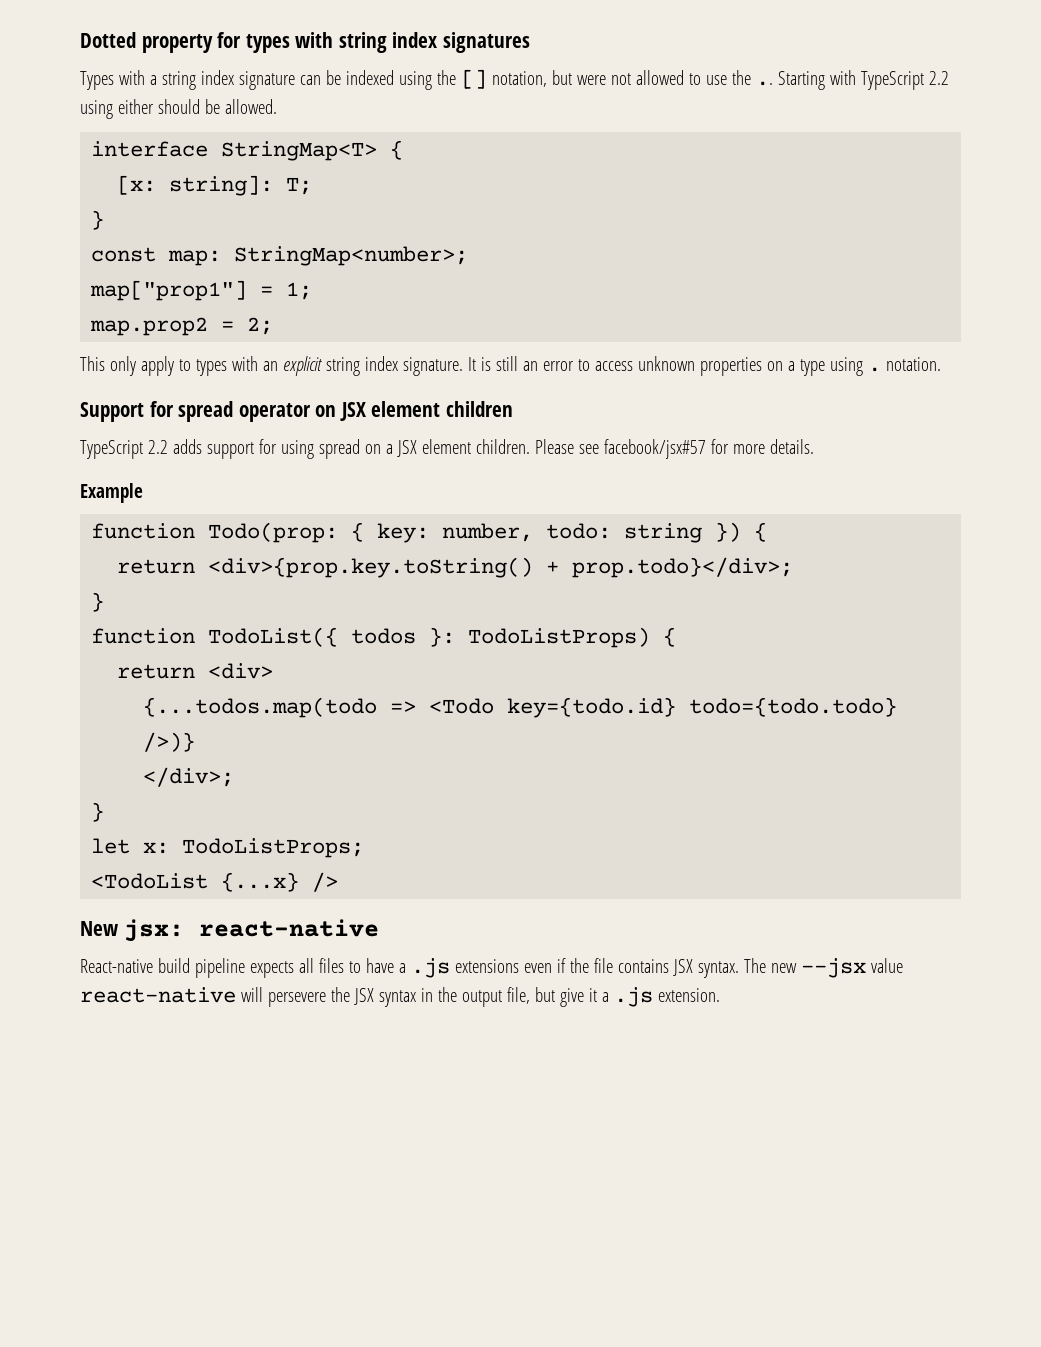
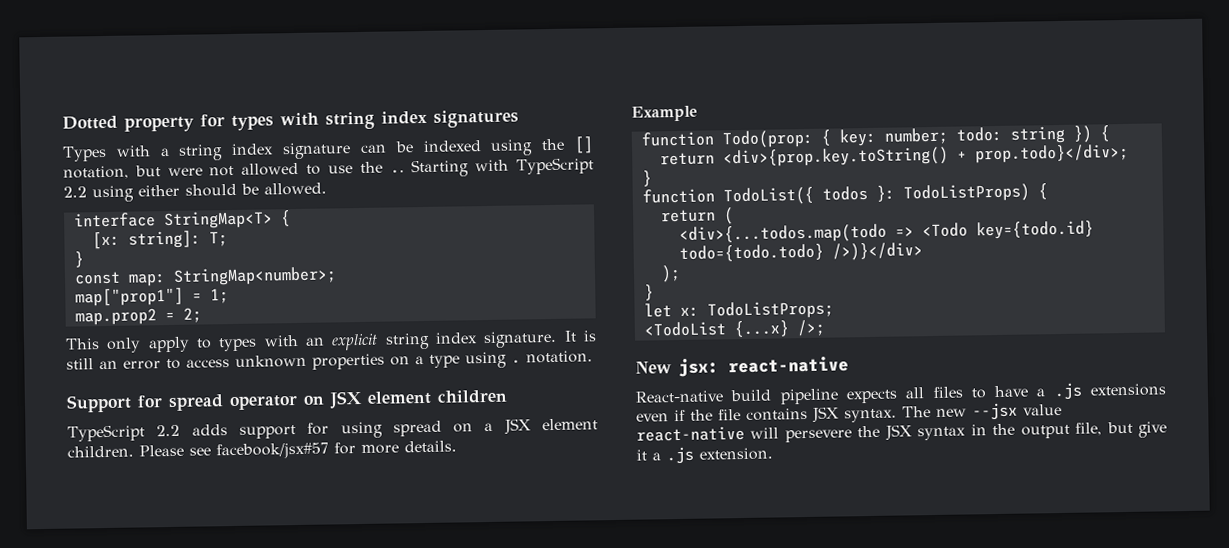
- function Todo(prop: { key: number, todo: string }) {
+ function Todo(prop: { key: number; todo: string }) {
- return <div>
- {...todos.map(todo => <Todo key={todo.id} todo={todo.todo} />)}
- </div>;
+ return (
+ <div>{...todos.map(todo => <Todo key={todo.id} todo={todo.todo} />)}</div>
+ );
- <TodoList {...x} />
+ <TodoList {...x} />;

